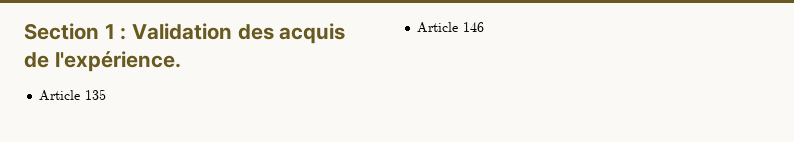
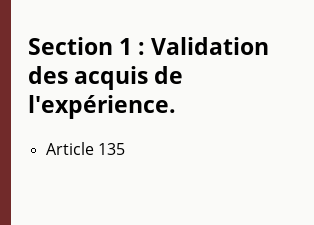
- Article 146

